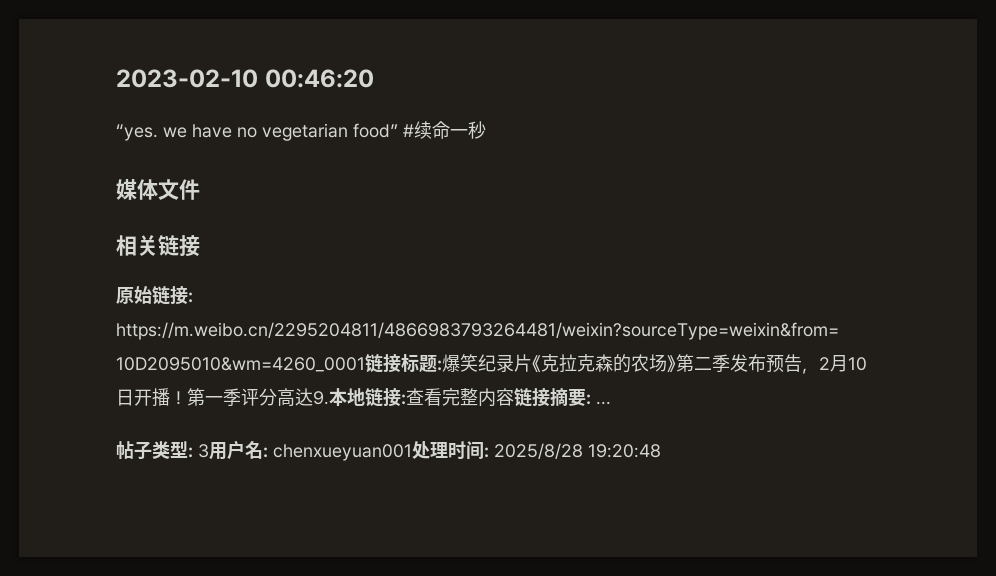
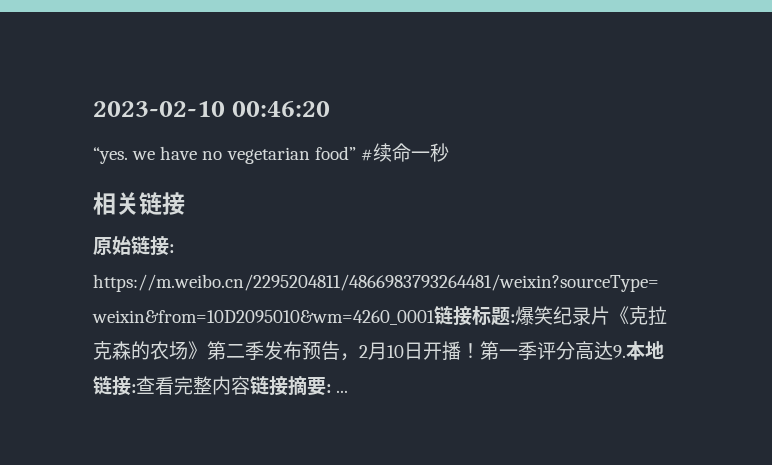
- 媒体文件
- 帖子类型: 3用户名: chenxueyuan001处理时间: 2025/8/28 19:20:48

